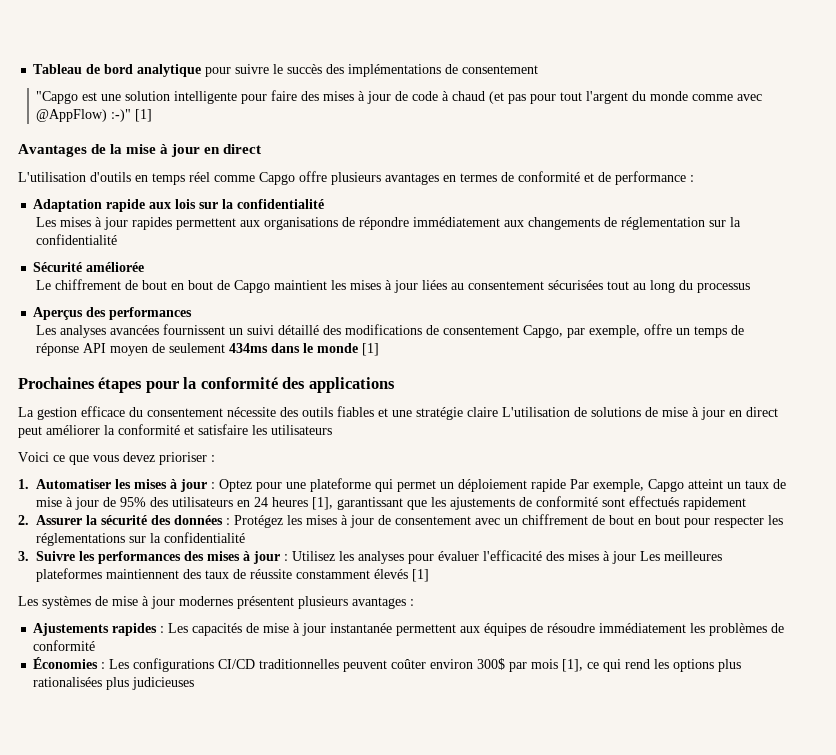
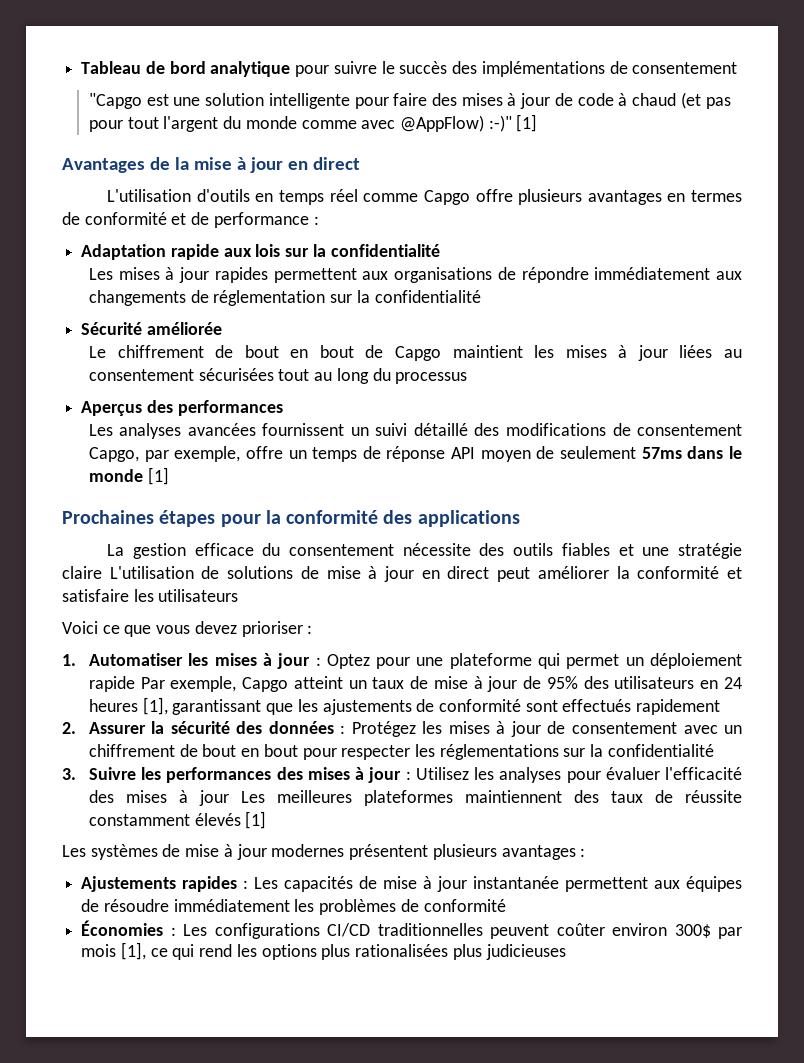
- Les analyses avancées fournissent un suivi détaillé des modifications de consentement Capgo, par exemple, offre un temps de réponse API moyen de seulement 434ms dans le monde [1]
+ Les analyses avancées fournissent un suivi détaillé des modifications de consentement Capgo, par exemple, offre un temps de réponse API moyen de seulement 57ms dans le monde [1]

